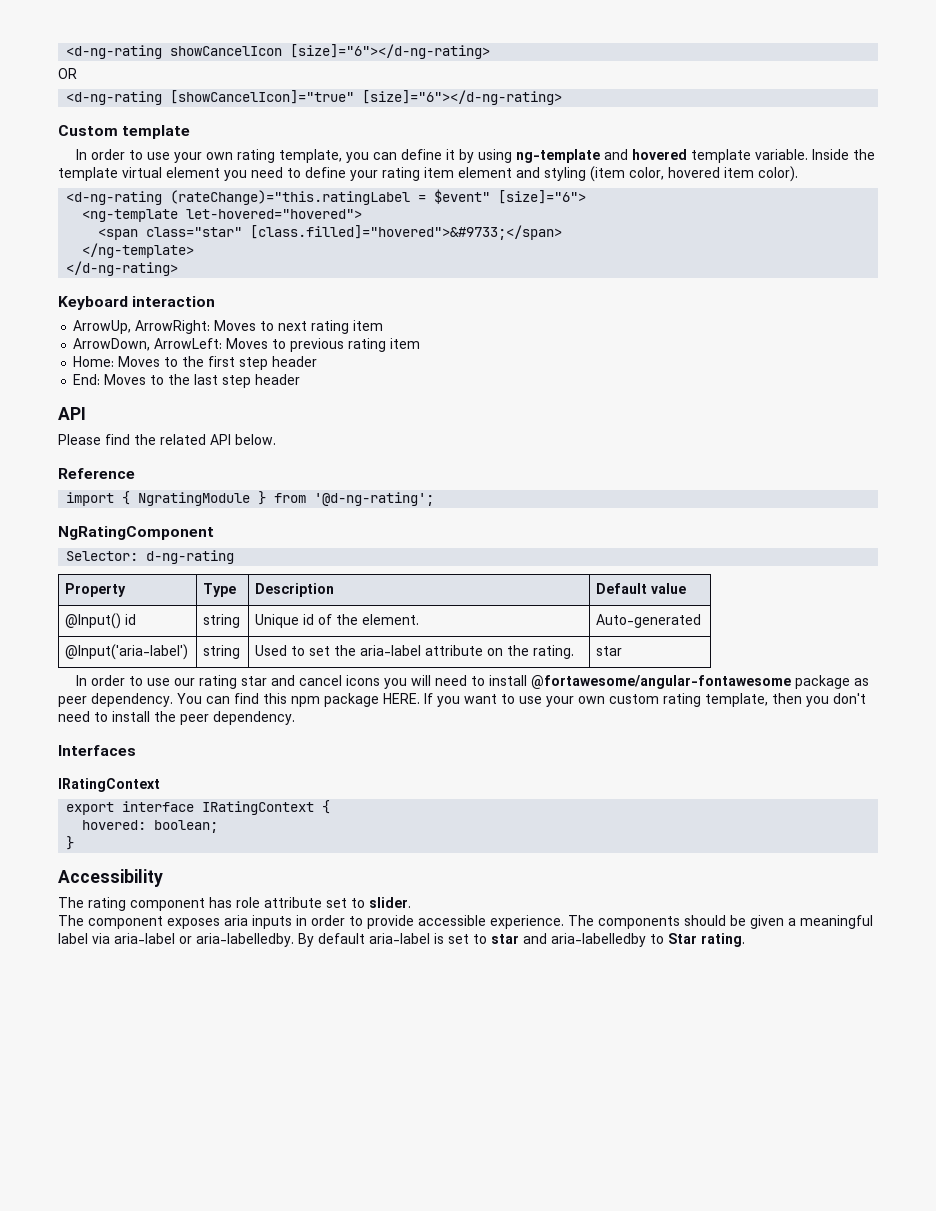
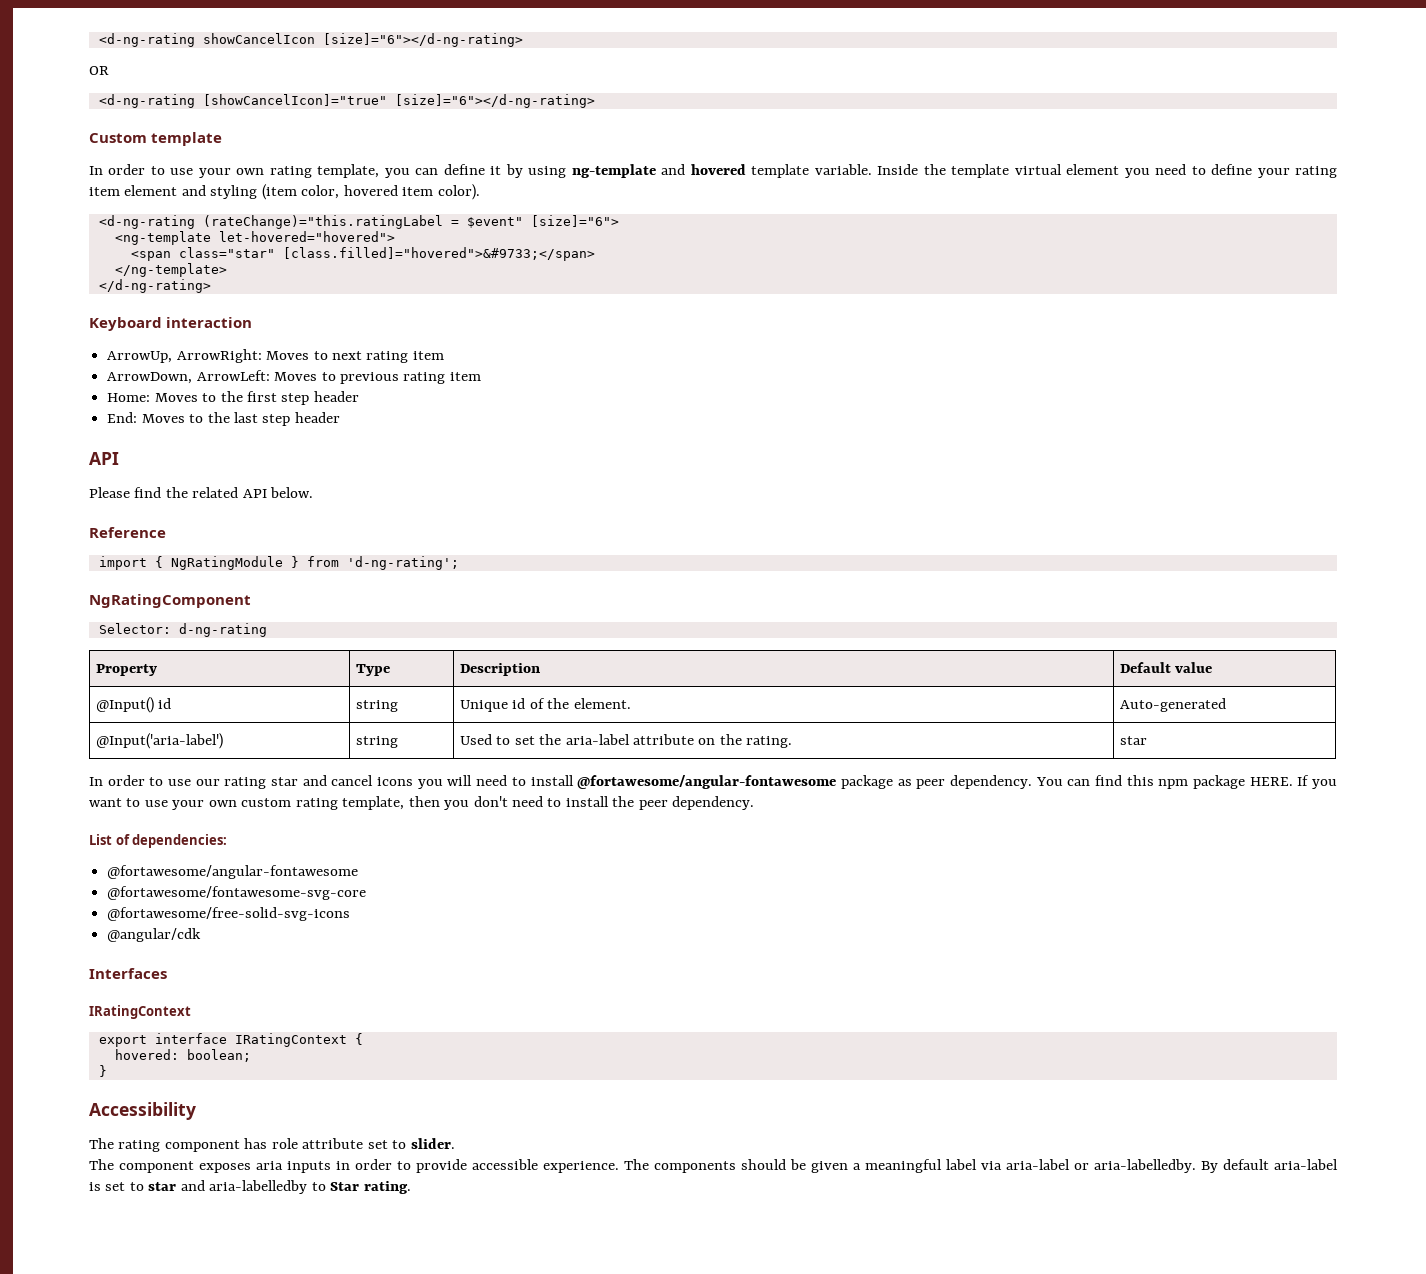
- import { NgratingModule } from '@d-ng-rating';
+ import { NgRatingModule } from 'd-ng-rating';
+ List of dependencies:
+ @fortawesome/angular-fontawesome
+ @fortawesome/fontawesome-svg-core
+ @fortawesome/free-solid-svg-icons
+ @angular/cdk

